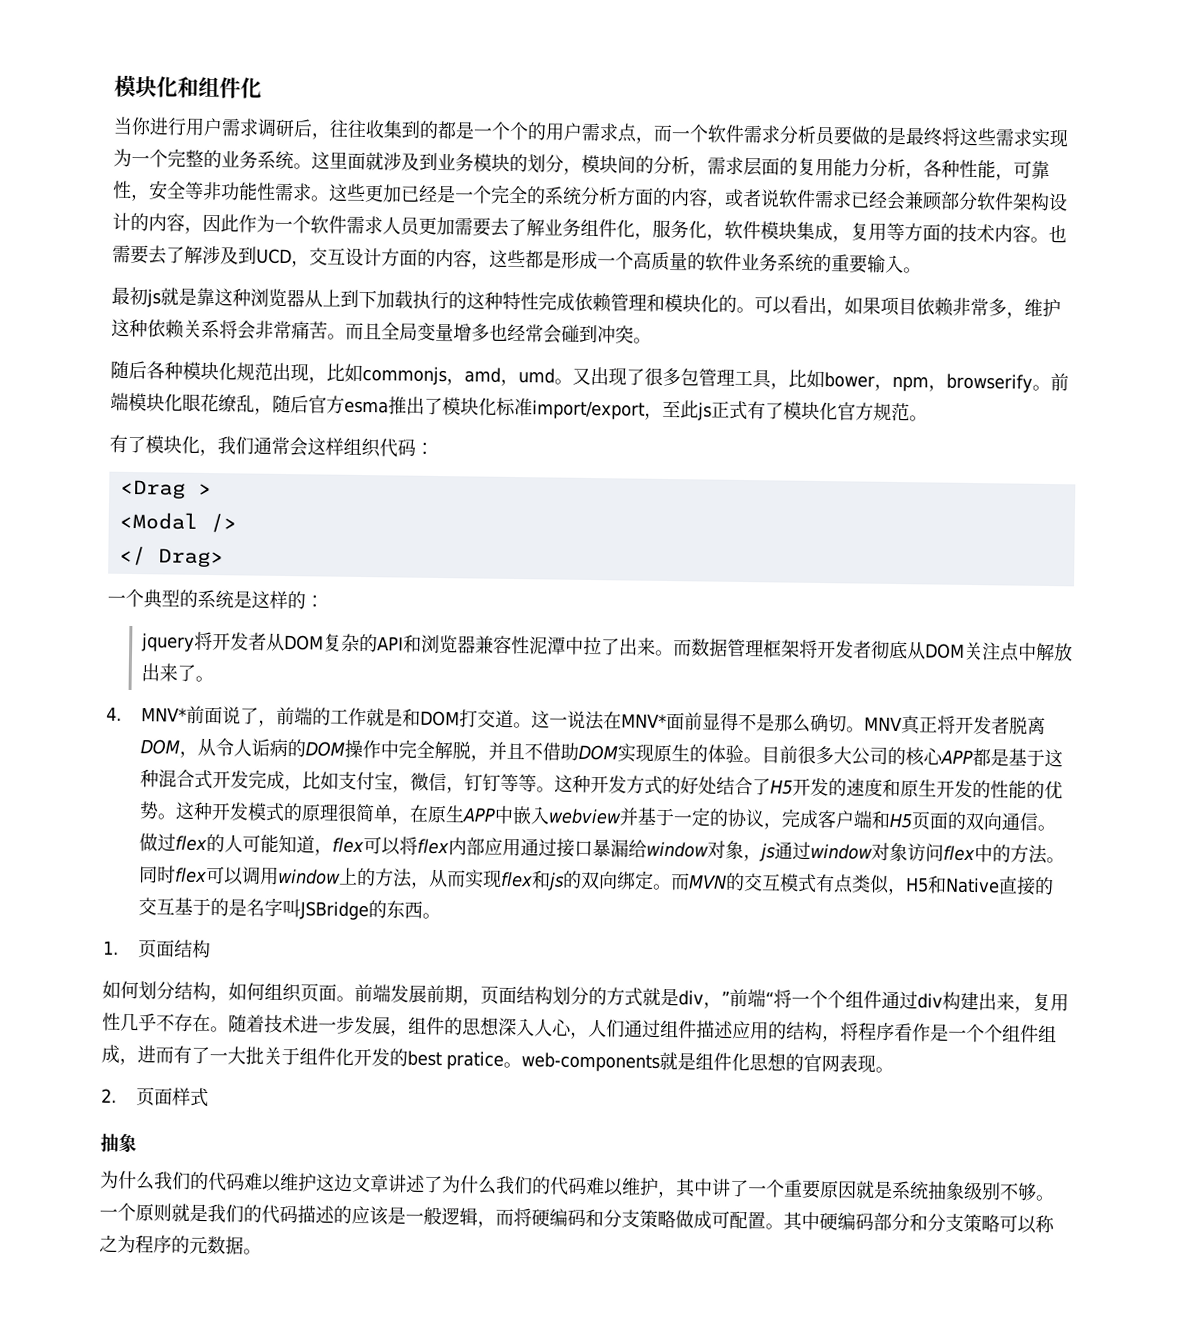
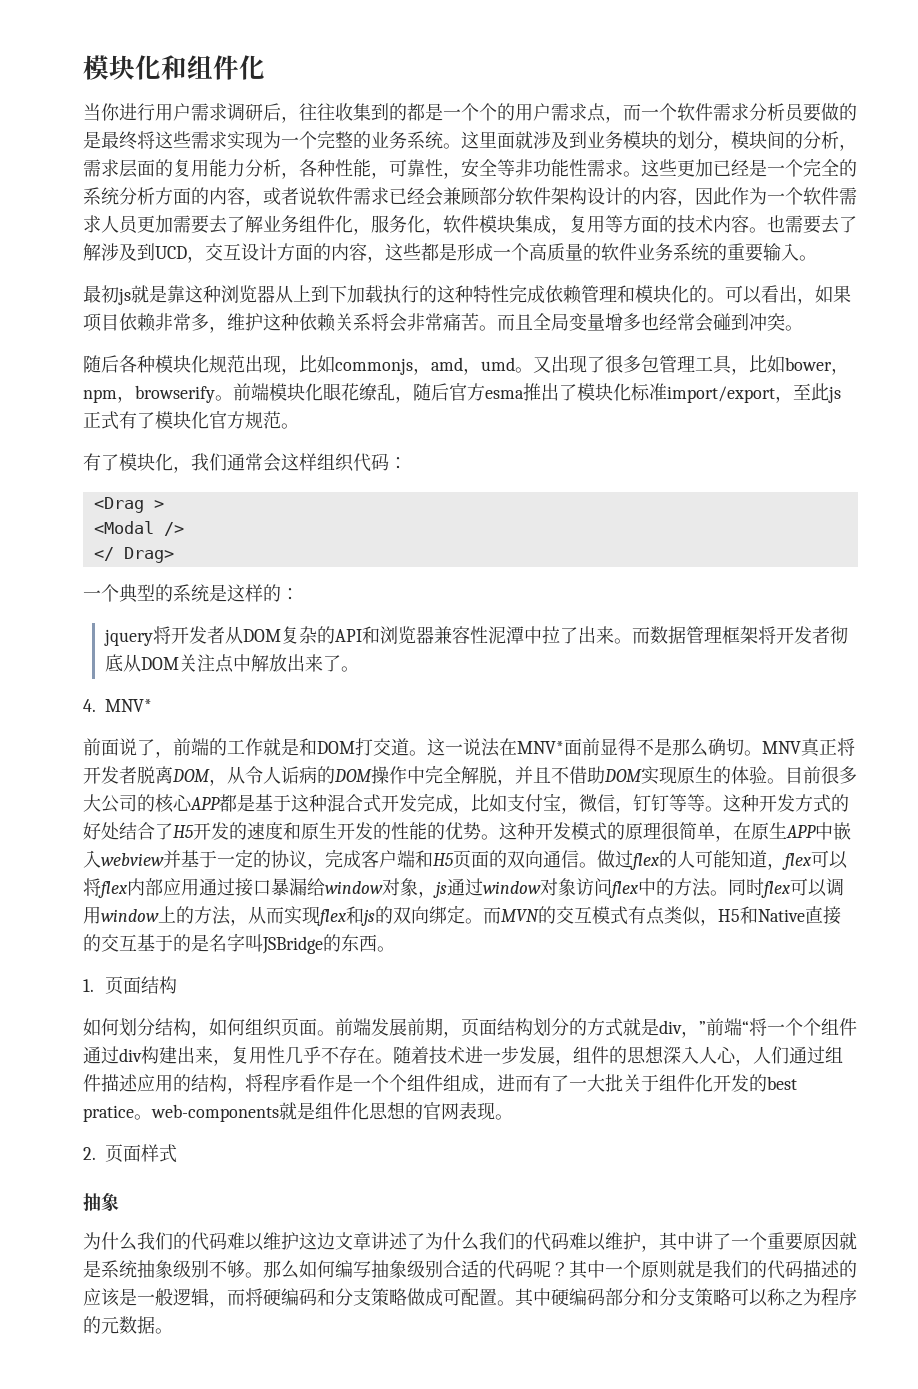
- 4. MNV*前面说了，前端的工作就是和DOM打交道。
+ 4. MNV*
+ 前面说了，前端的工作就是和DOM打交道。
- 一个原则就是我们的代码描述的应该是一般逻辑，而将硬编码和分支策略做成可配置。
+ 那么如何编写抽象级别合适的代码呢？其中一个原则就是我们的代码描述的应该是一般逻辑，而将硬编码和分支策略做成可配置。

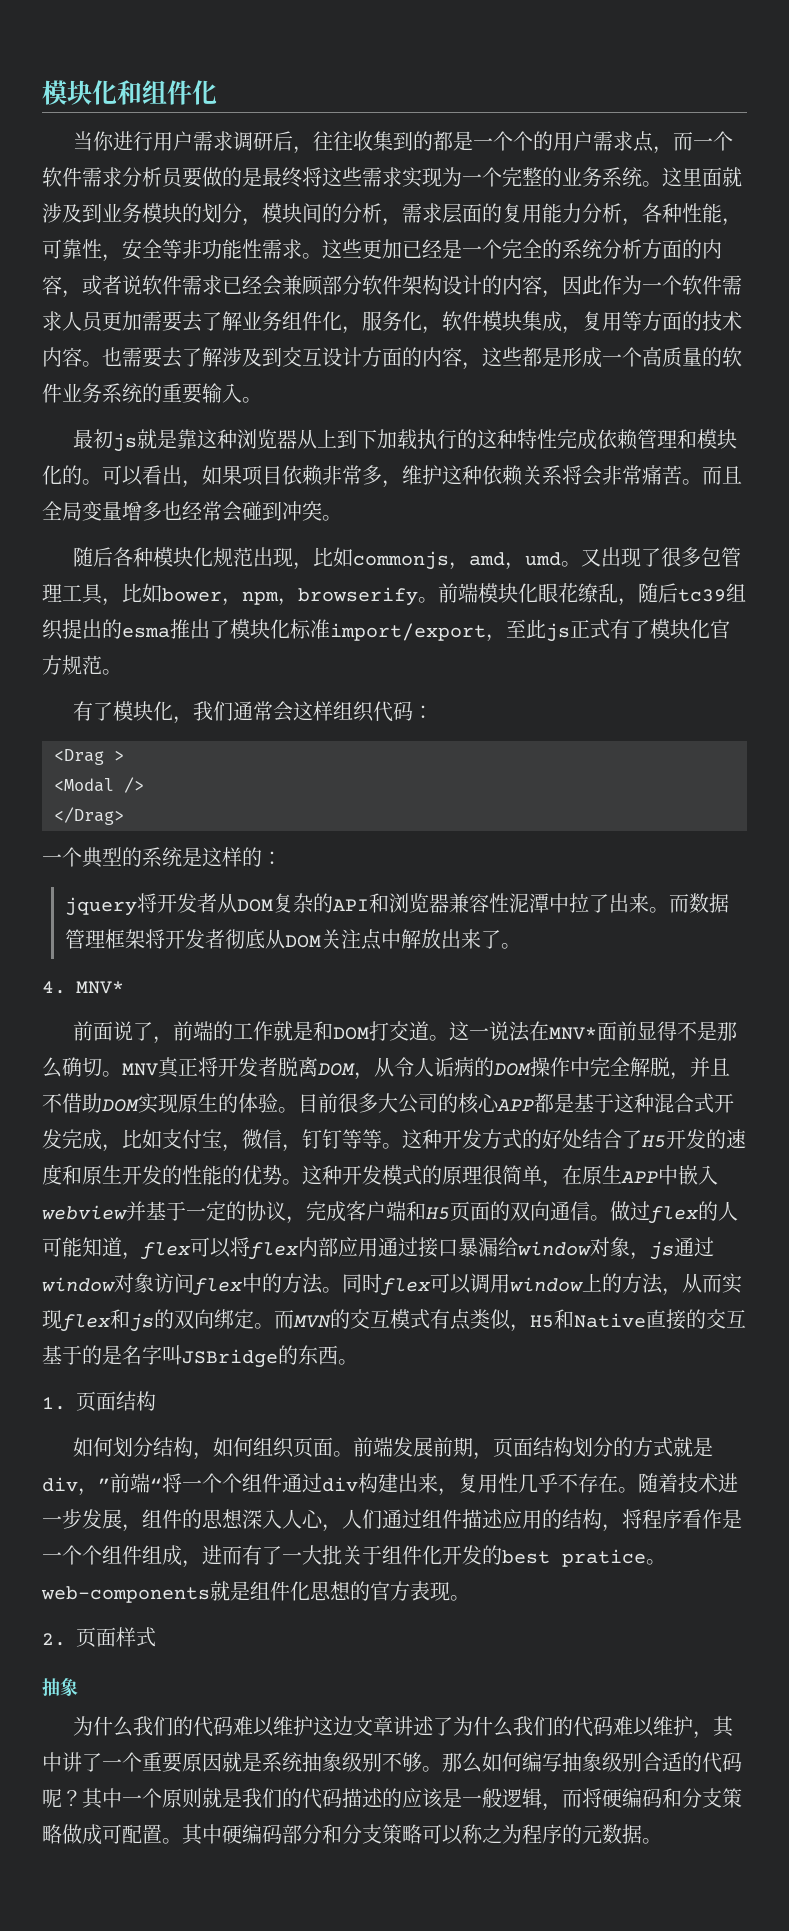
- 也需要去了解涉及到UCD，交互设计方面的内容，这些都是形成一个高质量的软件业务系统的重要输入。
+ 也需要去了解涉及到交互设计方面的内容，这些都是形成一个高质量的软件业务系统的重要输入。
- 前端模块化眼花缭乱，随后官方esma推出了模块化标准import/export，至此js正式有了模块化官方规范。
+ 前端模块化眼花缭乱，随后tc39组织提出的esma推出了模块化标准import/export，至此js正式有了模块化官方规范。
- </ Drag>
+ </Drag>
- 随着技术进一步发展，组件的思想深入人心，人们通过组件描述应用的结构，将程序看作是一个个组件组成，进而有了一大批关于组件化开发的best pratice。web-components就是组件化思想的官网表现。
+ 随着技术进一步发展，组件的思想深入人心，人们通过组件描述应用的结构，将程序看作是一个个组件组成，进而有了一大批关于组件化开发的best pratice。web-components就是组件化思想的官方表现。

